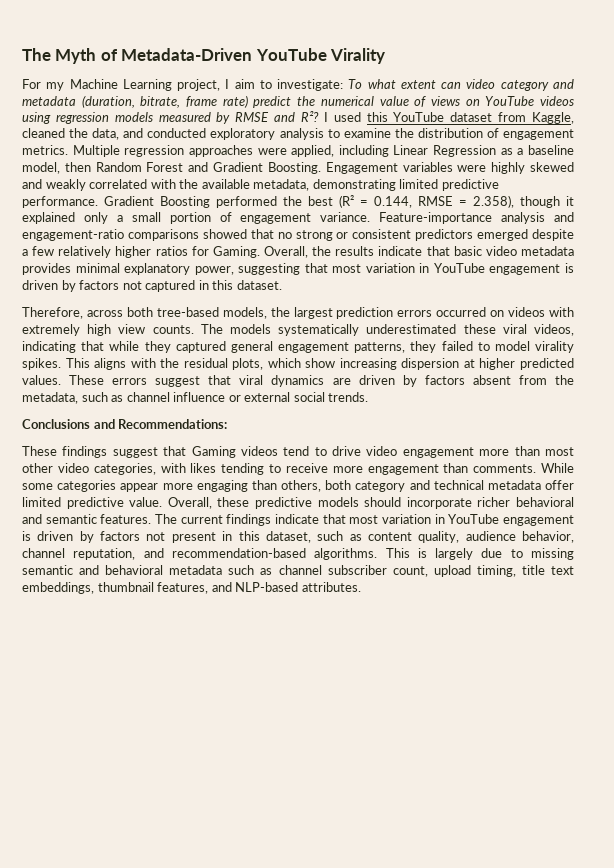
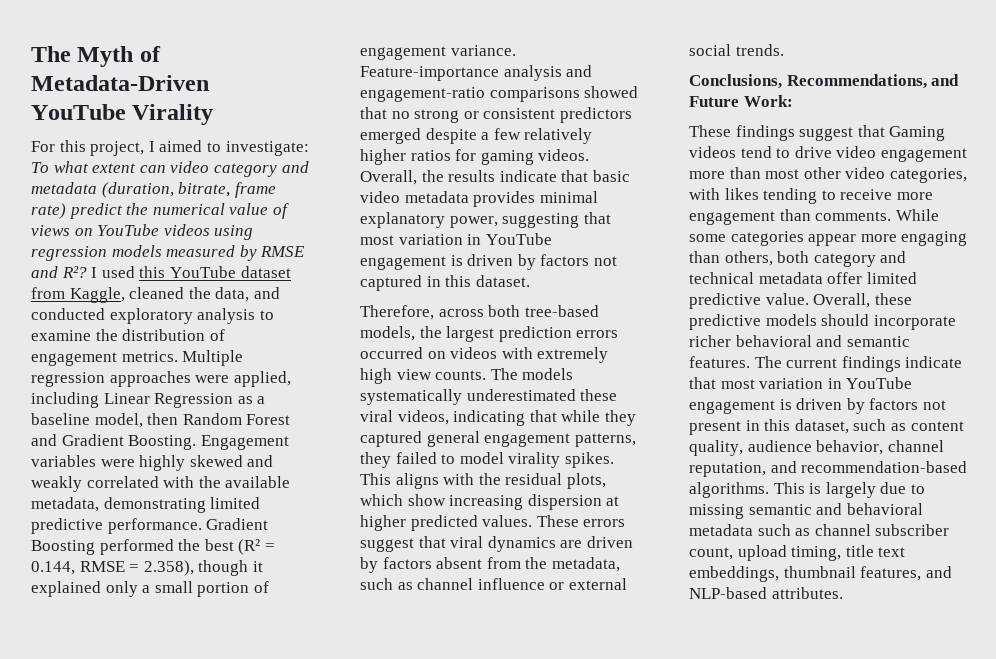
- For my Machine Learning project, I aim to investigate: To what extent can video category and metadata (duration, bitrate, frame rate) predict the numerical value of views on YouTube videos using regression models measured by RMSE and R²?
+ For this project, I aimed to investigate: To what extent can video category and metadata (duration, bitrate, frame rate) predict the numerical value of views on YouTube videos using regression models measured by RMSE and R²?
- Feature-importance analysis and engagement-ratio comparisons showed that no strong or consistent predictors emerged despite a few relatively higher ratios for Gaming.
+ Feature-importance analysis and engagement-ratio comparisons showed that no strong or consistent predictors emerged despite a few relatively higher ratios for gaming videos.
- Conclusions and Recommendations:
+ Conclusions, Recommendations, and Future Work:

